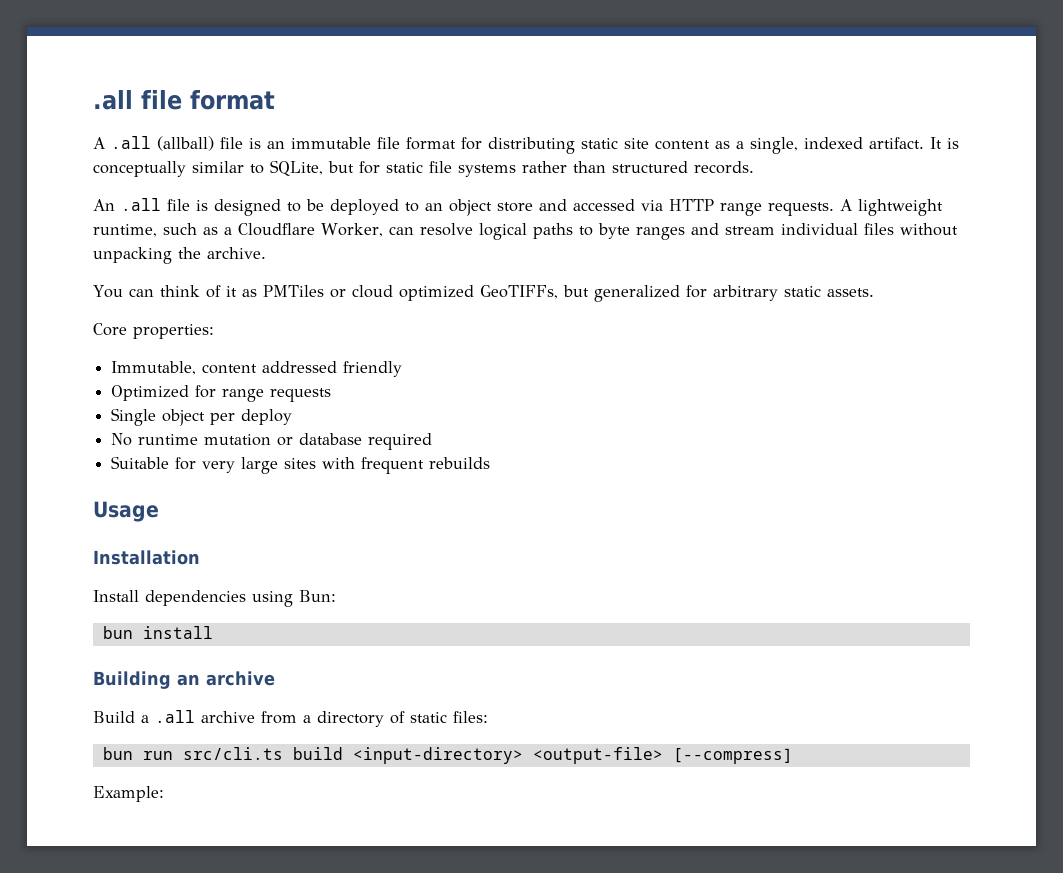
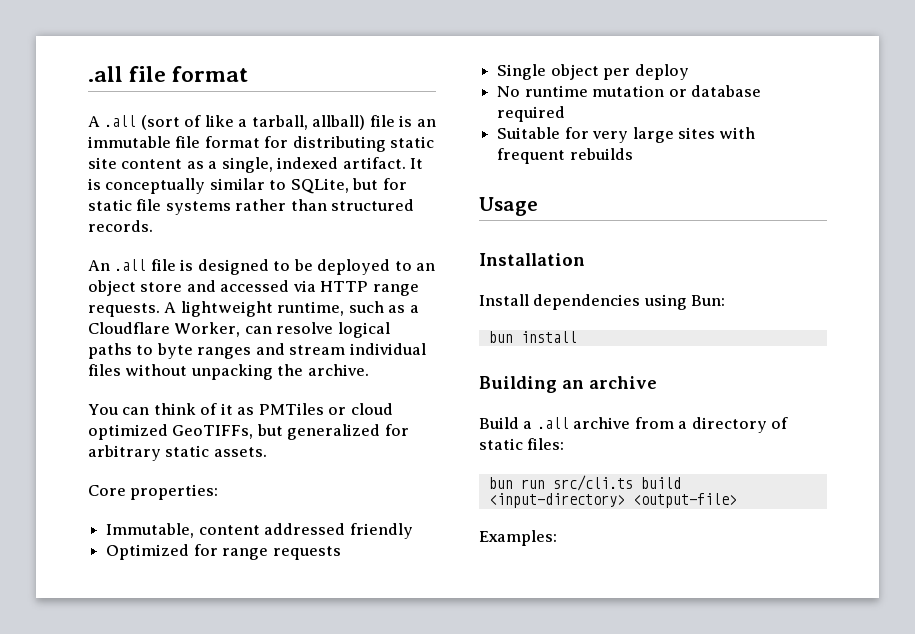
- A .all (allball) file is an immutable file format for distributing static site content as a single, indexed artifact.
+ A .all (sort of like a tarball, allball) file is an immutable file format for distributing static site content as a single, indexed artifact.
- bun run src/cli.ts build <input-directory> <output-file> [--compress]
- Example:
+ bun run src/cli.ts build <input-directory> <output-file>
+ Examples:

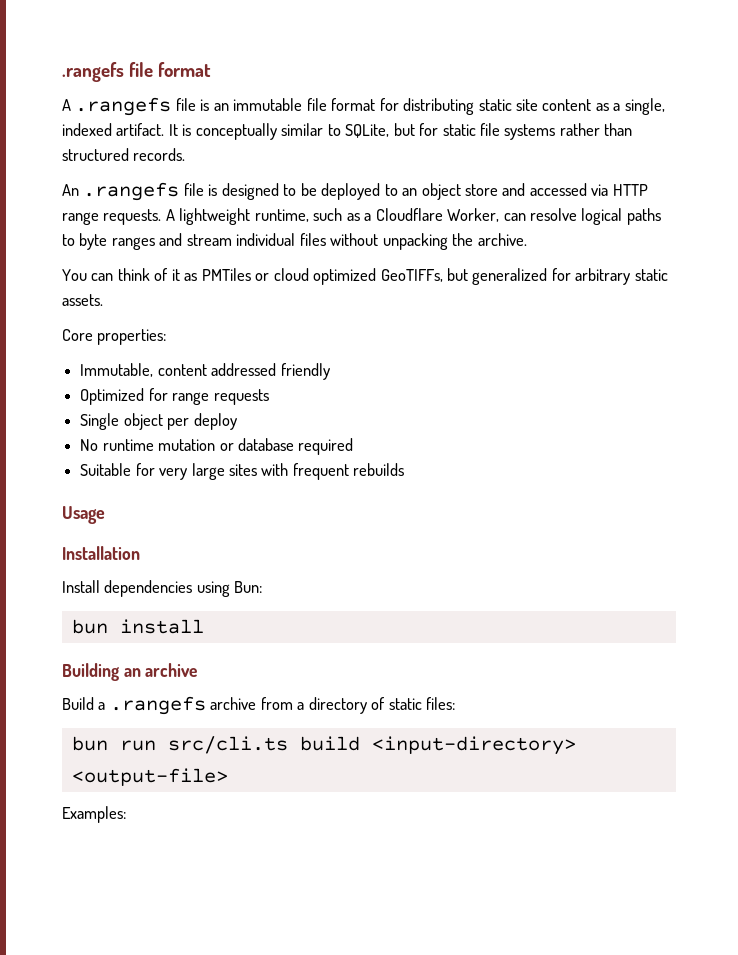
- .all file format
+ .rangefs file format
- A .all (sort of like a tarball, allball) file is an immutable file format for distributing static site content as a single, indexed artifact.
+ A .rangefs file is an immutable file format for distributing static site content as a single, indexed artifact.
- An .all file is designed to be deployed to an object store and accessed via HTTP range requests.
+ An .rangefs file is designed to be deployed to an object store and accessed via HTTP range requests.
- Build a .all archive from a directory of static files:
+ Build a .rangefs archive from a directory of static files:

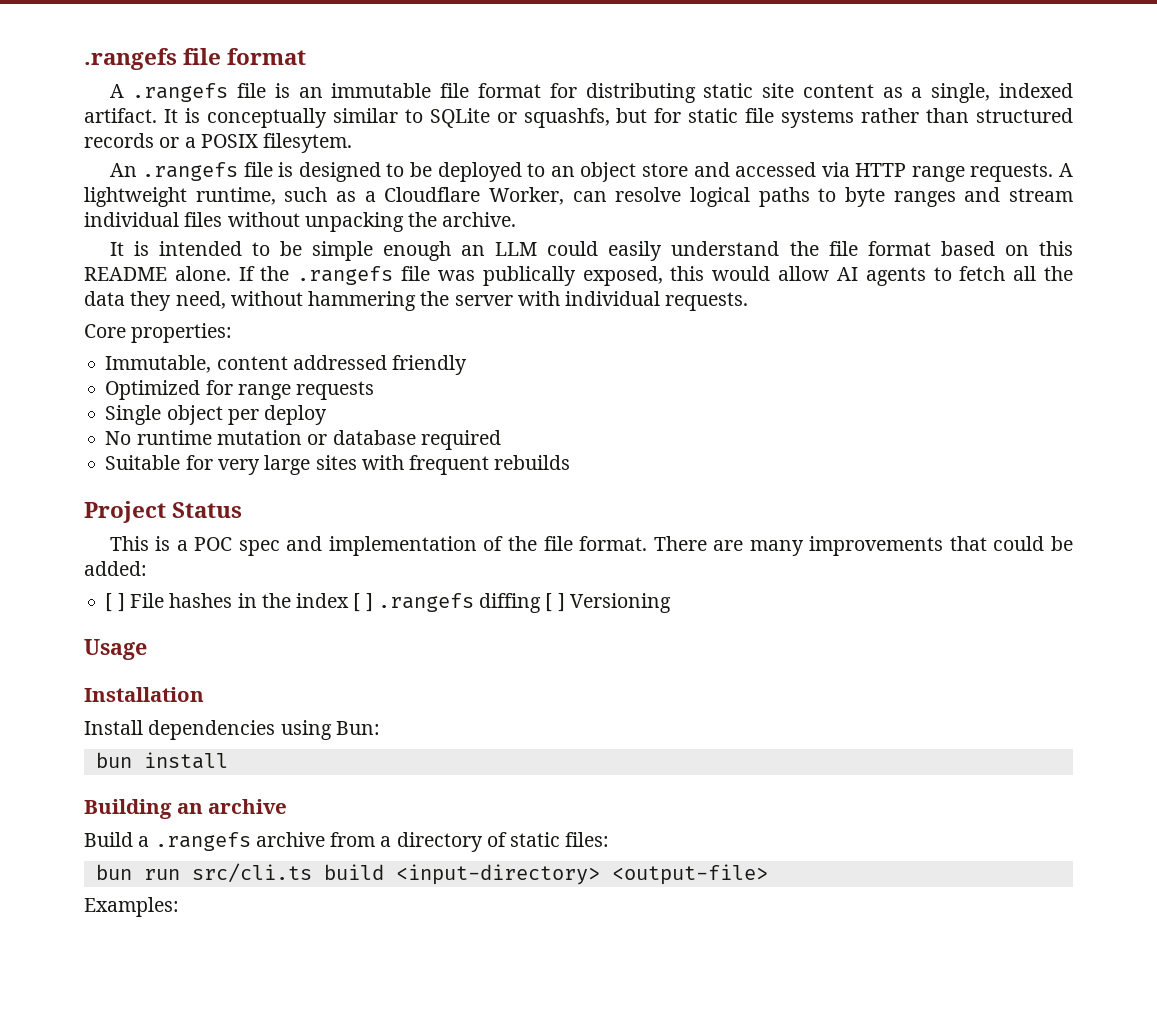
- It is conceptually similar to SQLite, but for static file systems rather than structured records.
+ It is conceptually similar to SQLite or squashfs, but for static file systems rather than structured records or a POSIX filesytem.
- You can think of it as PMTiles or cloud optimized GeoTIFFs, but generalized for arbitrary static assets.
+ It is intended to be simple enough an LLM could easily understand the file format based on this README alone. If the .rangefs file was publically exposed, this would allow AI agents to fetch all the data they need, without hammering the server with individual requests.
+ Project Status
+ This is a POC spec and implementation of the file format. There are many improvements that could be added:
+ [ ] File hashes in the index [ ] .rangefs diffing [ ] Versioning

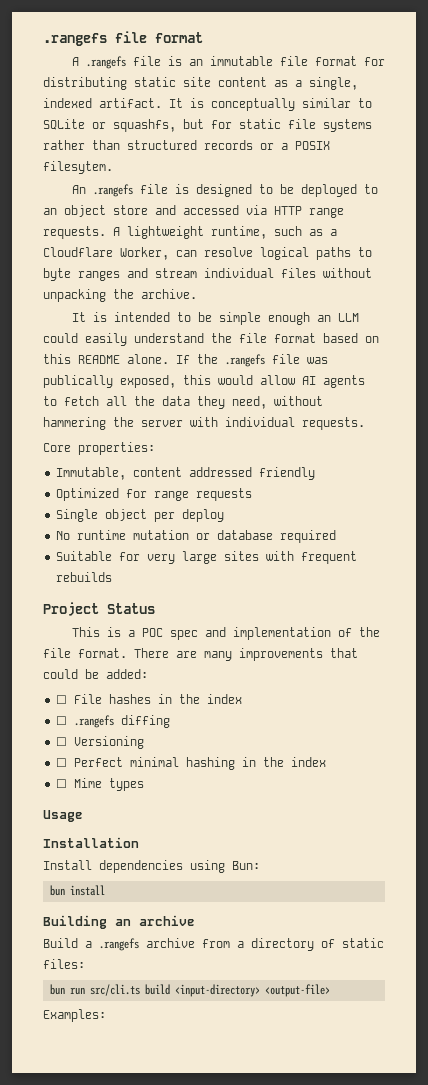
- [ ] File hashes in the index [ ] .rangefs diffing [ ] Versioning
+ ☐ File hashes in the index
+ ☐ .rangefs diffing
+ ☐ Versioning
+ ☐ Perfect minimal hashing in the index
+ ☐ Mime types

